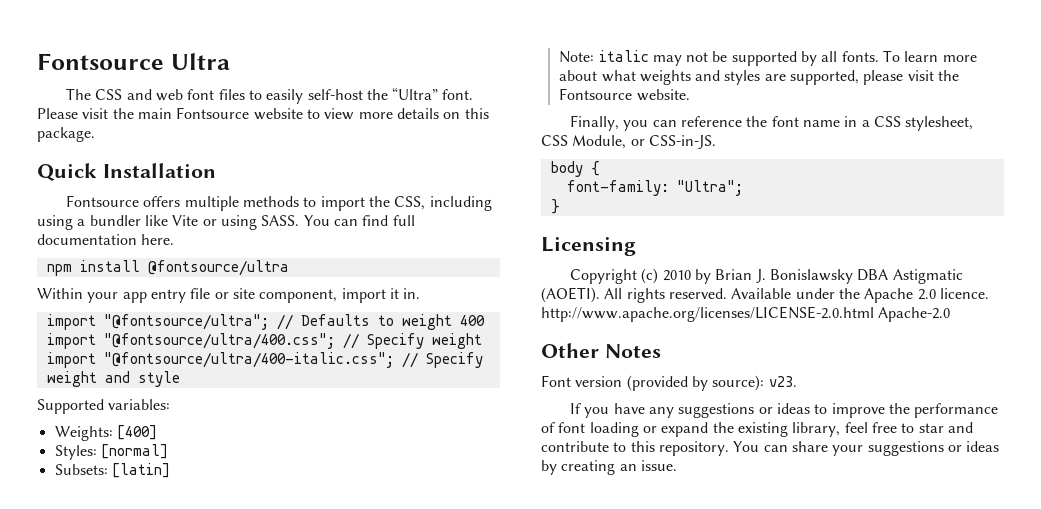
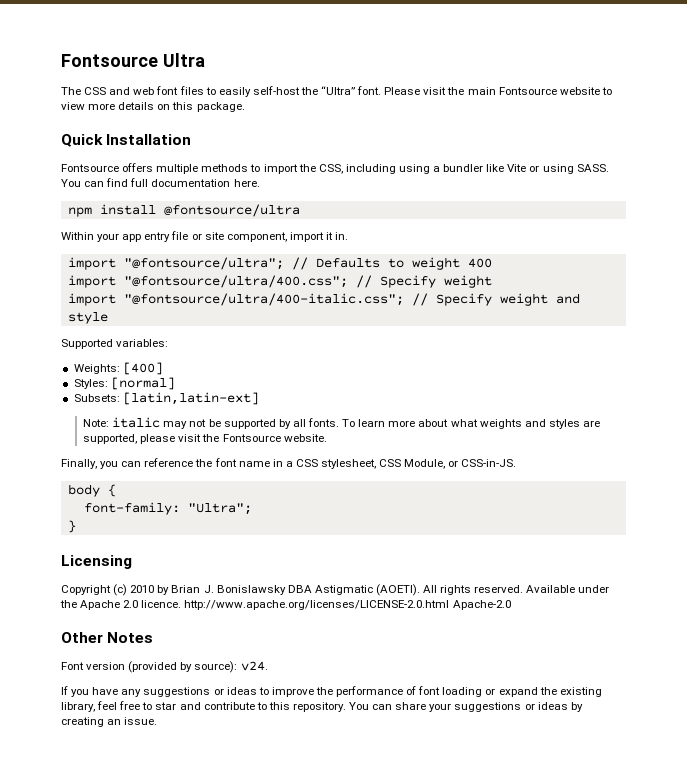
- Subsets: [latin]
+ Subsets: [latin,latin-ext]
- Font version (provided by source): v23.
+ Font version (provided by source): v24.

